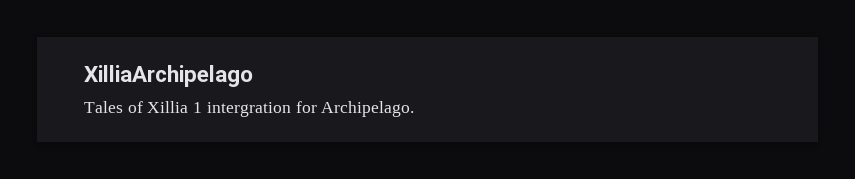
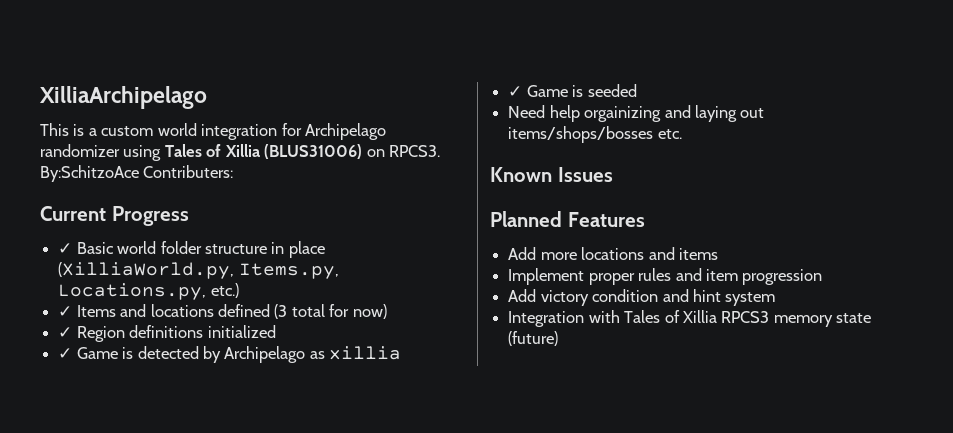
- Tales of Xillia 1 intergration for Archipelago.
+ This is a custom world integration for Archipelago randomizer using Tales of Xillia (BLUS31006) on RPCS3. By:SchitzoAce Contributers:
+ Current Progress
+ ✓ Basic world folder structure in place (XilliaWorld.py, Items.py, Locations.py, etc.)
+ ✓ Items and locations defined (3 total for now)
+ ✓ Region definitions initialized
+ ✓ Game is detected by Archipelago as xillia
+ ✓ Game is seeded
+ Need help orgainizing and laying out items/shops/bosses etc.
+ Known Issues
+ Planned Features
+ Add more locations and items
+ Implement proper rules and item progression
+ Add victory condition and hint system
+ Integration with Tales of Xillia RPCS3 memory state (future)

